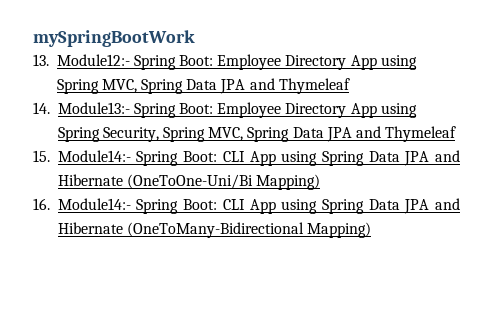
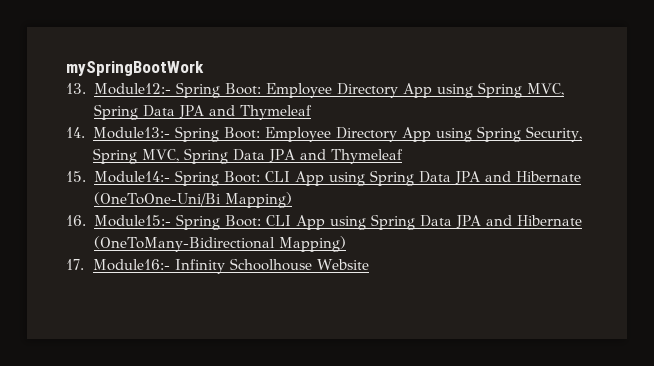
- 16. Module14:- Spring Boot: CLI App using Spring Data JPA and Hibernate (OneToMany-Bidirectional Mapping)
+ 16. Module15:- Spring Boot: CLI App using Spring Data JPA and Hibernate (OneToMany-Bidirectional Mapping)
+ 17. Module16:- Infinity Schoolhouse Website

